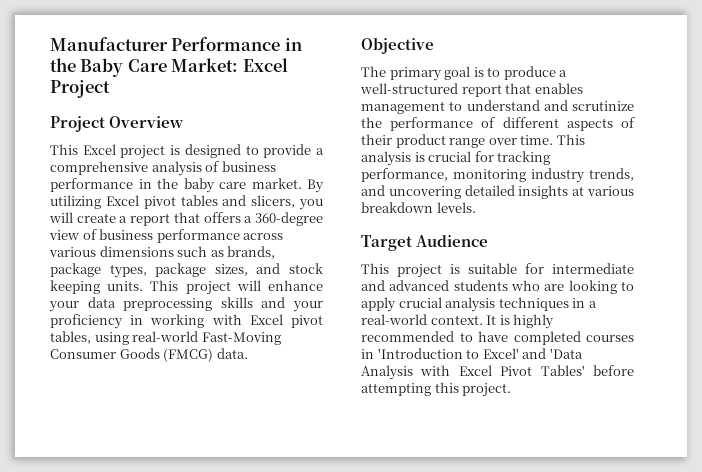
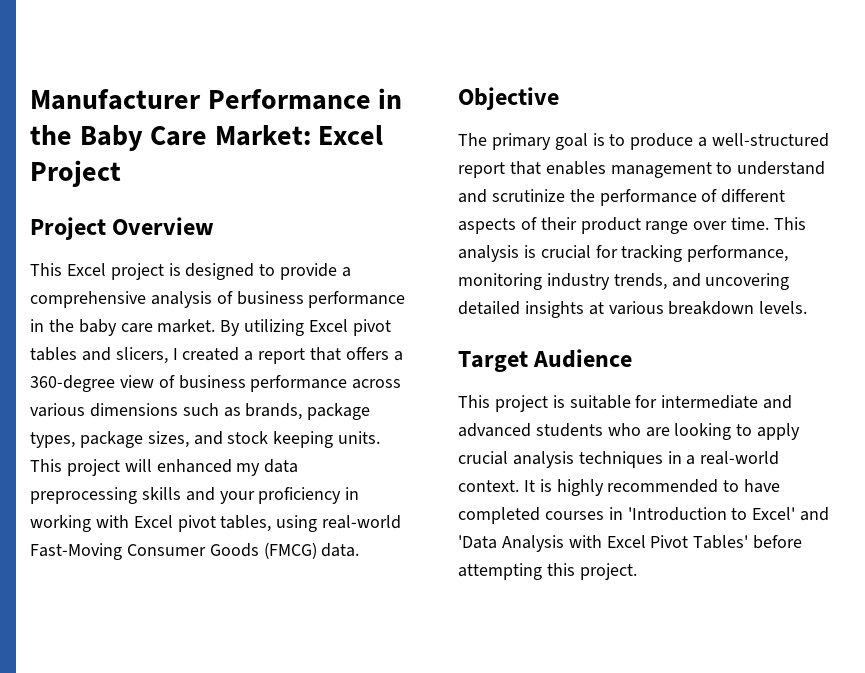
- By utilizing Excel pivot tables and slicers, you will create a report that offers a 360-degree view of business performance across various dimensions such as brands, package types, package sizes, and stock keeping units.
+ By utilizing Excel pivot tables and slicers, I created a report that offers a 360-degree view of business performance across various dimensions such as brands, package types, package sizes, and stock keeping units.
- This project will enhance your data preprocessing skills and your proficiency in working with Excel pivot tables, using real-world Fast-Moving Consumer Goods (FMCG) data.
+ This project will enhanced my data preprocessing skills and your proficiency in working with Excel pivot tables, using real-world Fast-Moving Consumer Goods (FMCG) data.

